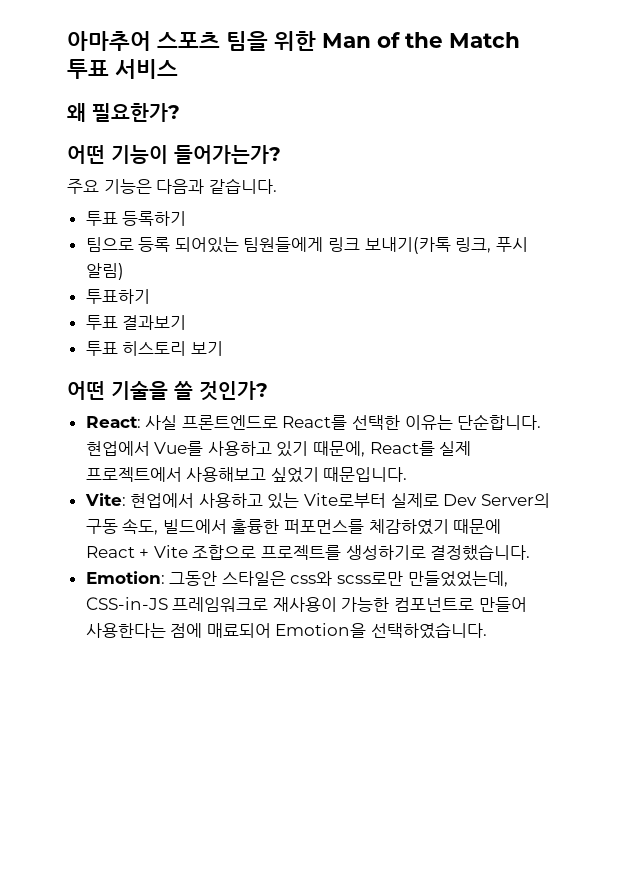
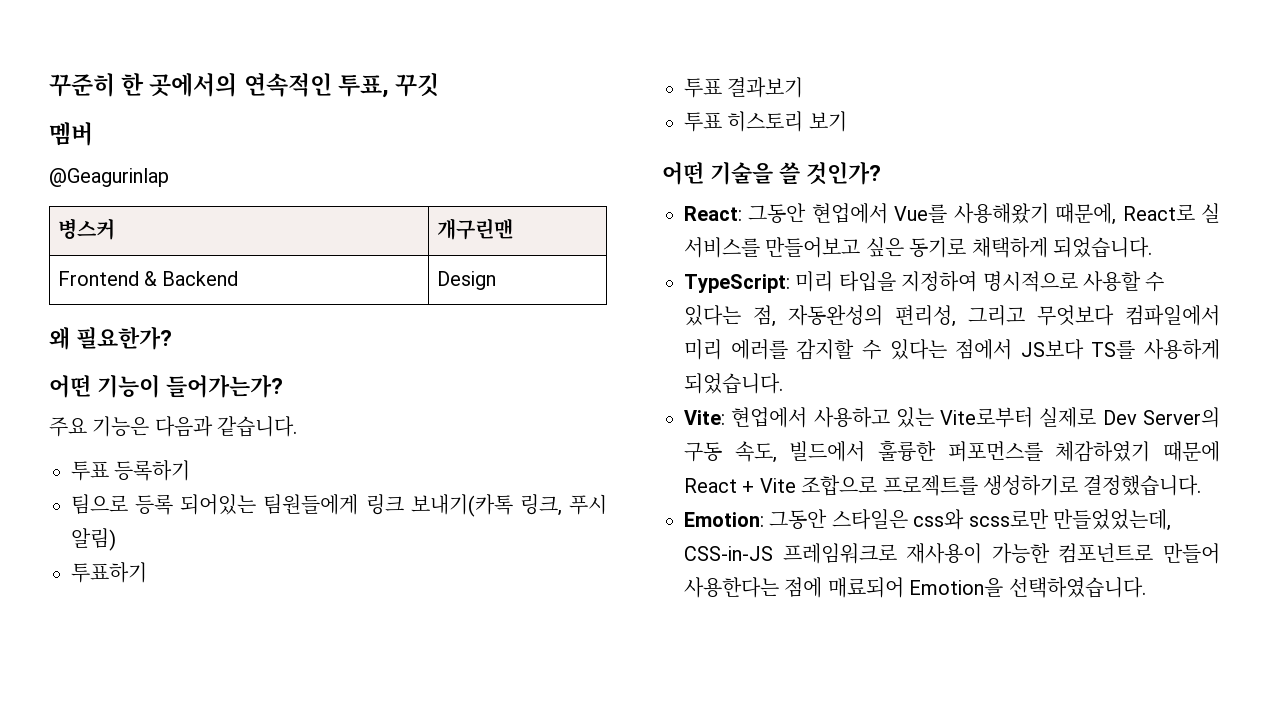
- 아마추어 스포츠 팀을 위한 Man of the Match 투표 서비스
+ 꾸준히 한 곳에서의 연속적인 투표, 꾸깃
+ 멤버
+ @Geagurinlap
+ 병스커 | 개구린맨
+ Frontend & Backend | Design
- React: 사실 프론트엔드로 React를 선택한 이유는 단순합니다. 현업에서 Vue를 사용하고 있기 때문에, React를 실제 프로젝트에서 사용해보고 싶었기 때문입니다.
+ React: 그동안 현업에서 Vue를 사용해왔기 때문에, React로 실 서비스를 만들어보고 싶은 동기로 채택하게 되었습니다.
+ TypeScript: 미리 타입을 지정하여 명시적으로 사용할 수 있다는 점, 자동완성의 편리성, 그리고 무엇보다 컴파일에서 미리 에러를 감지할 수 있다는 점에서 JS보다 TS를 사용하게 되었습니다.

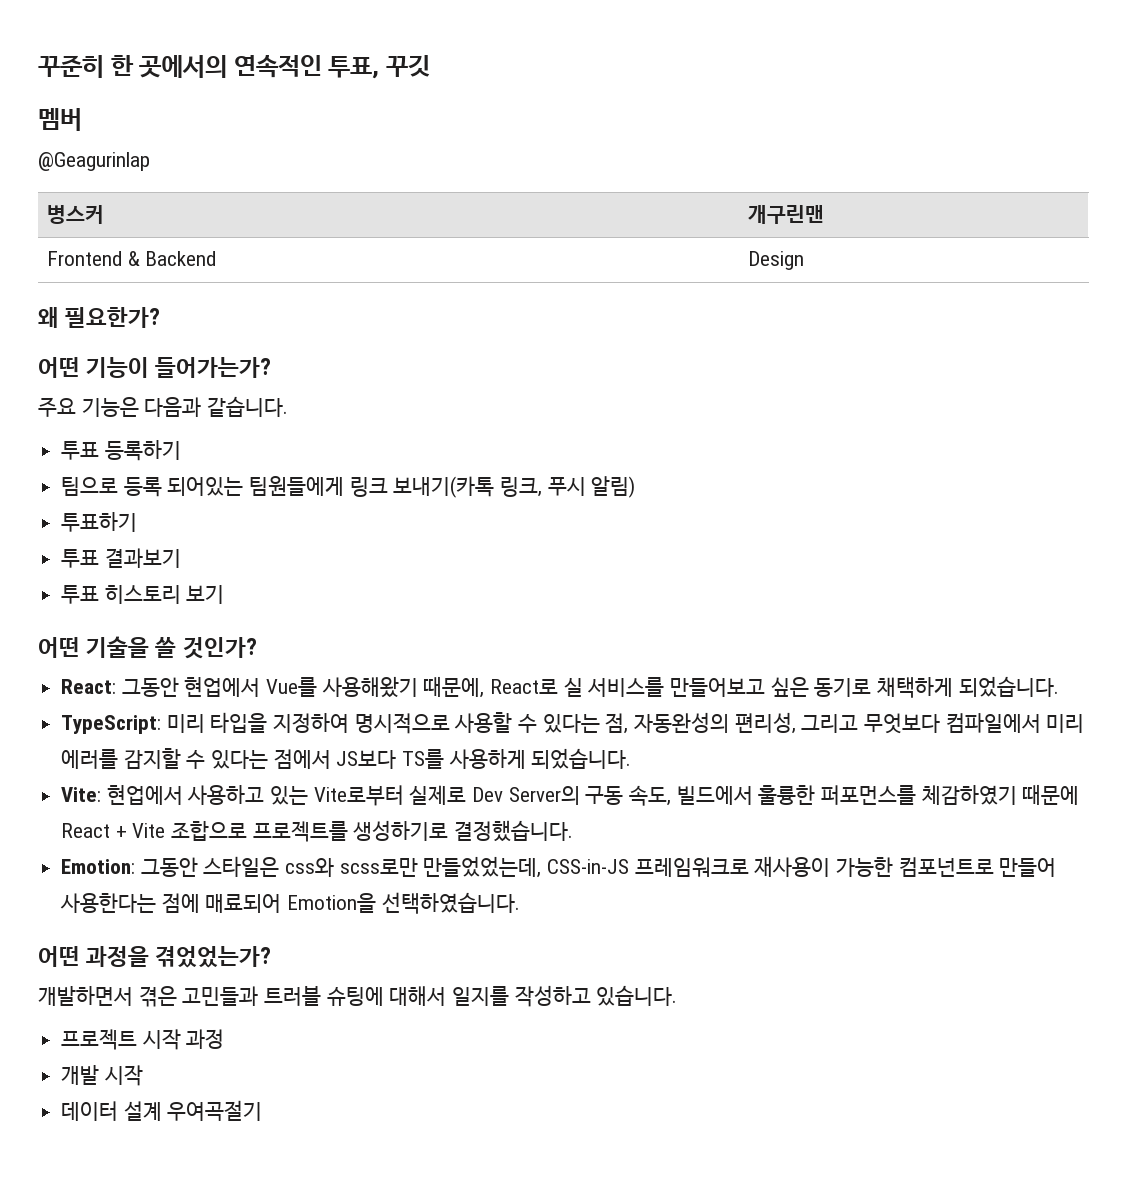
+ 어떤 과정을 겪었었는가?
+ 개발하면서 겪은 고민들과 트러블 슈팅에 대해서 일지를 작성하고 있습니다.
+ 프로젝트 시작 과정
+ 개발 시작
+ 데이터 설계 우여곡절기

